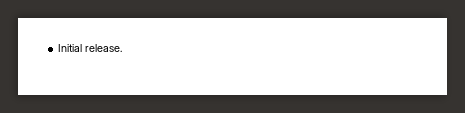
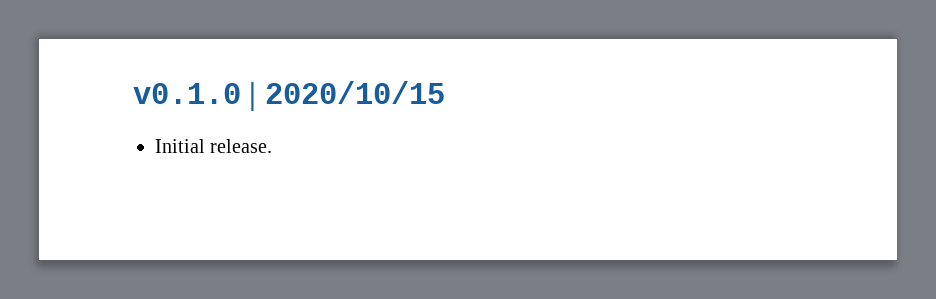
+ v0.1.0 | 2020/10/15

